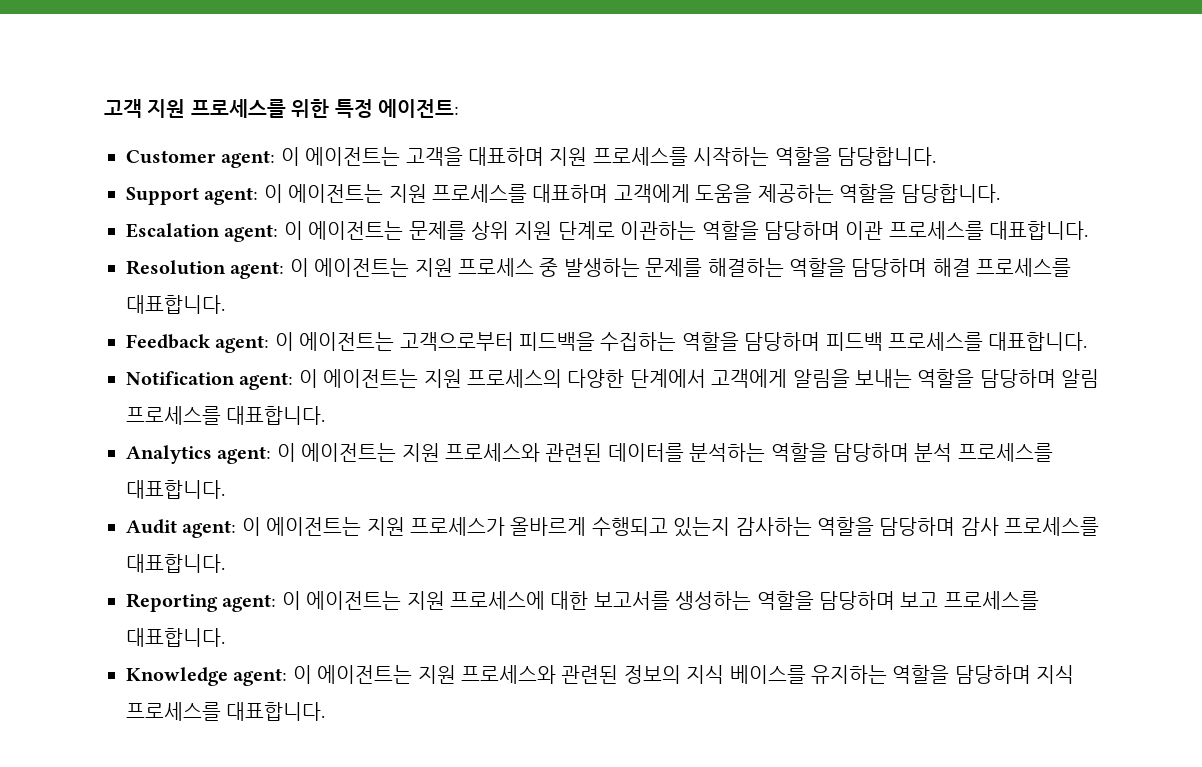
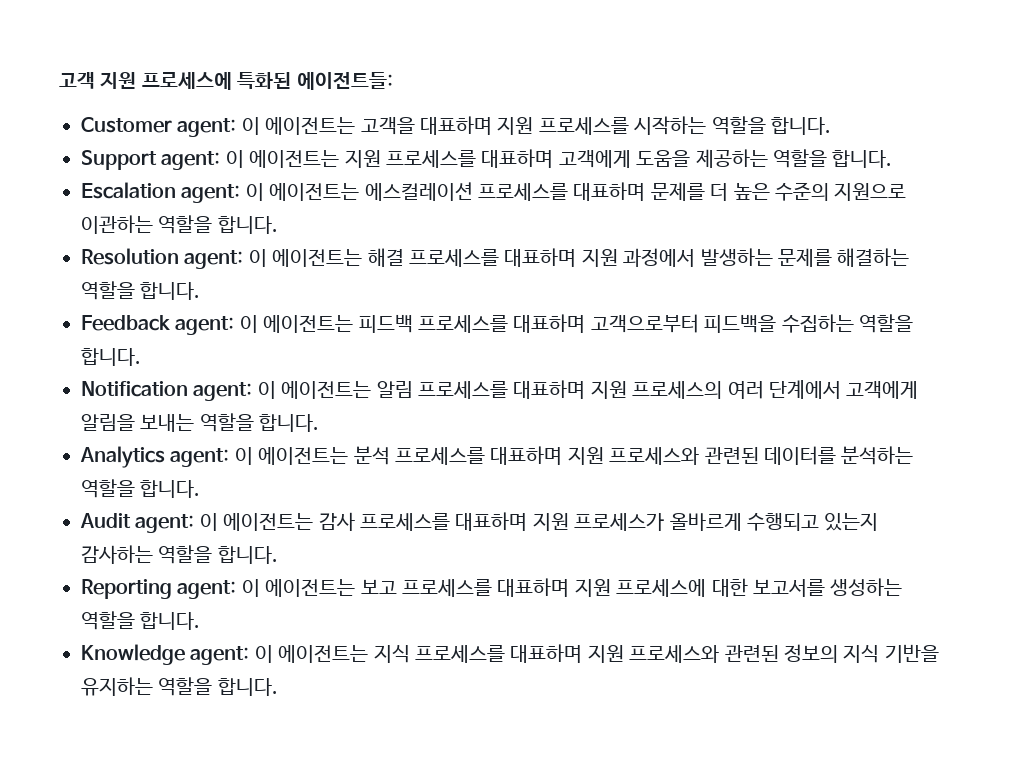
- 고객 지원 프로세스를 위한 특정 에이전트:
+ 고객 지원 프로세스에 특화된 에이전트들:
- Customer agent: 이 에이전트는 고객을 대표하며 지원 프로세스를 시작하는 역할을 담당합니다.
+ Customer agent: 이 에이전트는 고객을 대표하며 지원 프로세스를 시작하는 역할을 합니다.
- Support agent: 이 에이전트는 지원 프로세스를 대표하며 고객에게 도움을 제공하는 역할을 담당합니다.
+ Support agent: 이 에이전트는 지원 프로세스를 대표하며 고객에게 도움을 제공하는 역할을 합니다.
- Escalation agent: 이 에이전트는 문제를 상위 지원 단계로 이관하는 역할을 담당하며 이관 프로세스를 대표합니다.
- Resolution agent: 이 에이전트는 지원 프로세스 중 발생하는 문제를 해결하는 역할을 담당하며 해결 프로세스를 대표합니다.
+ Escalation agent: 이 에이전트는 에스컬레이션 프로세스를 대표하며 문제를 더 높은 수준의 지원으로 이관하는 역할을 합니다.
+ Resolution agent: 이 에이전트는 해결 프로세스를 대표하며 지원 과정에서 발생하는 문제를 해결하는 역할을 합니다.
- Feedback agent: 이 에이전트는 고객으로부터 피드백을 수집하는 역할을 담당하며 피드백 프로세스를 대표합니다.
+ Feedback agent: 이 에이전트는 피드백 프로세스를 대표하며 고객으로부터 피드백을 수집하는 역할을 합니다.
- Notification agent: 이 에이전트는 지원 프로세스의 다양한 단계에서 고객에게 알림을 보내는 역할을 담당하며 알림 프로세스를 대표합니다.
+ Notification agent: 이 에이전트는 알림 프로세스를 대표하며 지원 프로세스의 여러 단계에서 고객에게 알림을 보내는 역할을 합니다.
- Analytics agent: 이 에이전트는 지원 프로세스와 관련된 데이터를 분석하는 역할을 담당하며 분석 프로세스를 대표합니다.
+ Analytics agent: 이 에이전트는 분석 프로세스를 대표하며 지원 프로세스와 관련된 데이터를 분석하는 역할을 합니다.
- Audit agent: 이 에이전트는 지원 프로세스가 올바르게 수행되고 있는지 감사하는 역할을 담당하며 감사 프로세스를 대표합니다.
+ Audit agent: 이 에이전트는 감사 프로세스를 대표하며 지원 프로세스가 올바르게 수행되고 있는지 감사하는 역할을 합니다.
- Reporting agent: 이 에이전트는 지원 프로세스에 대한 보고서를 생성하는 역할을 담당하며 보고 프로세스를 대표합니다.
+ Reporting agent: 이 에이전트는 보고 프로세스를 대표하며 지원 프로세스에 대한 보고서를 생성하는 역할을 합니다.
- Knowledge agent: 이 에이전트는 지원 프로세스와 관련된 정보의 지식 베이스를 유지하는 역할을 담당하며 지식 프로세스를 대표합니다.
+ Knowledge agent: 이 에이전트는 지식 프로세스를 대표하며 지원 프로세스와 관련된 정보의 지식 기반을 유지하는 역할을 합니다.

